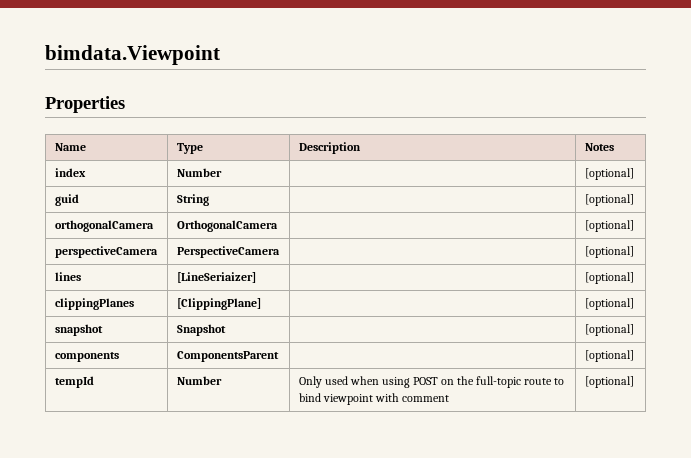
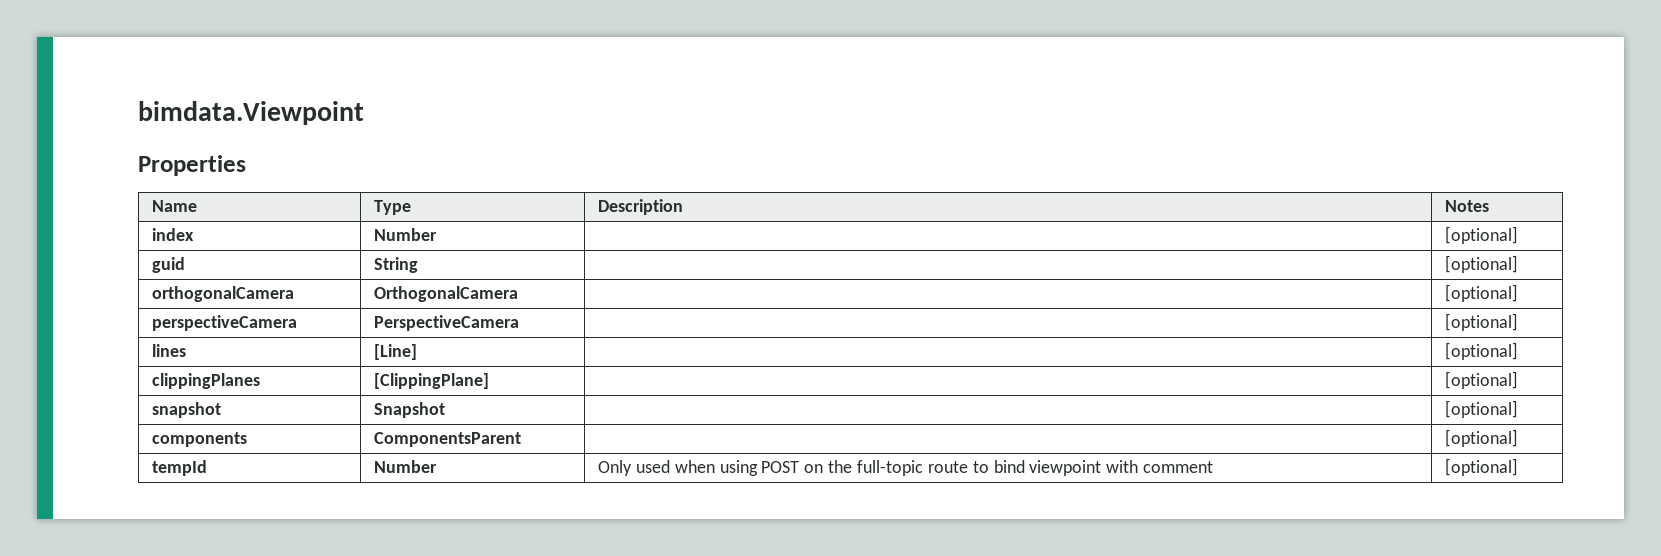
- lines | [LineSeriaizer] | | [optional]
+ lines | [Line] | | [optional]

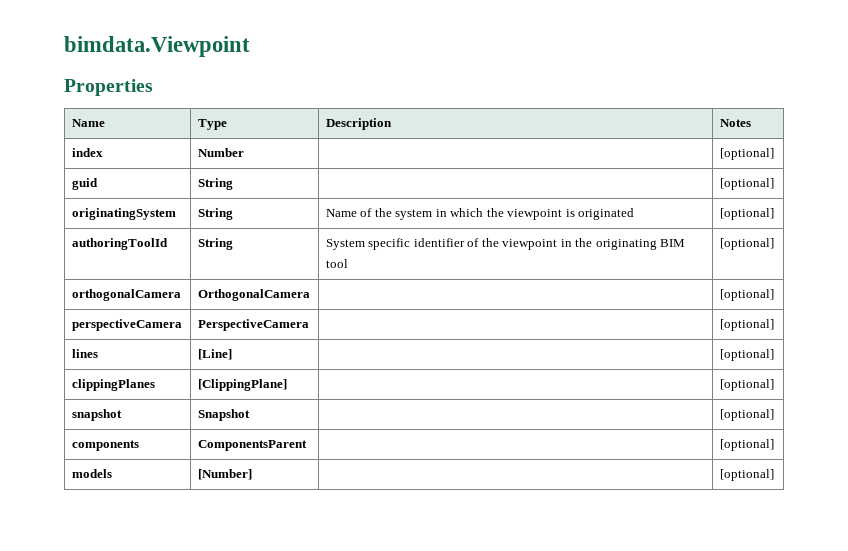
+ originatingSystem | String | Name of the system in which the viewpoint is originated | [optional]
+ authoringToolId | String | System specific identifier of the viewpoint in the originating BIM tool | [optional]
- tempId | Number | Only used when using POST on the full-topic route to bind viewpoint with comment | [optional]
+ models | [Number] | | [optional]

